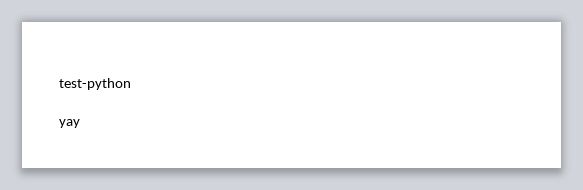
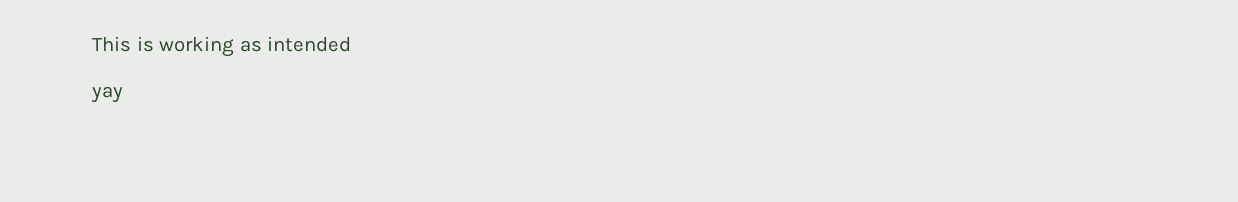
- test-python
+ This is working as intended

